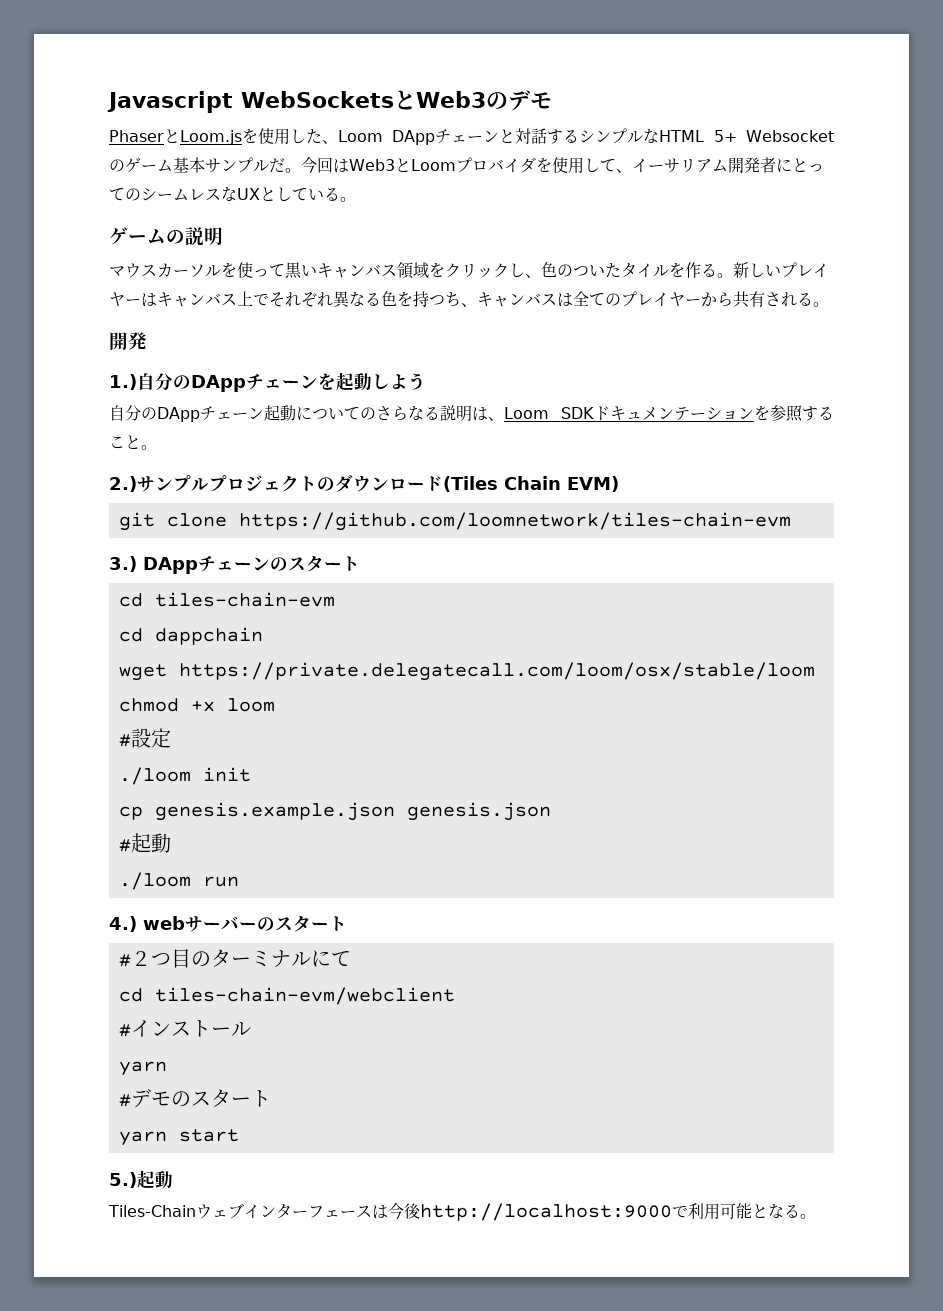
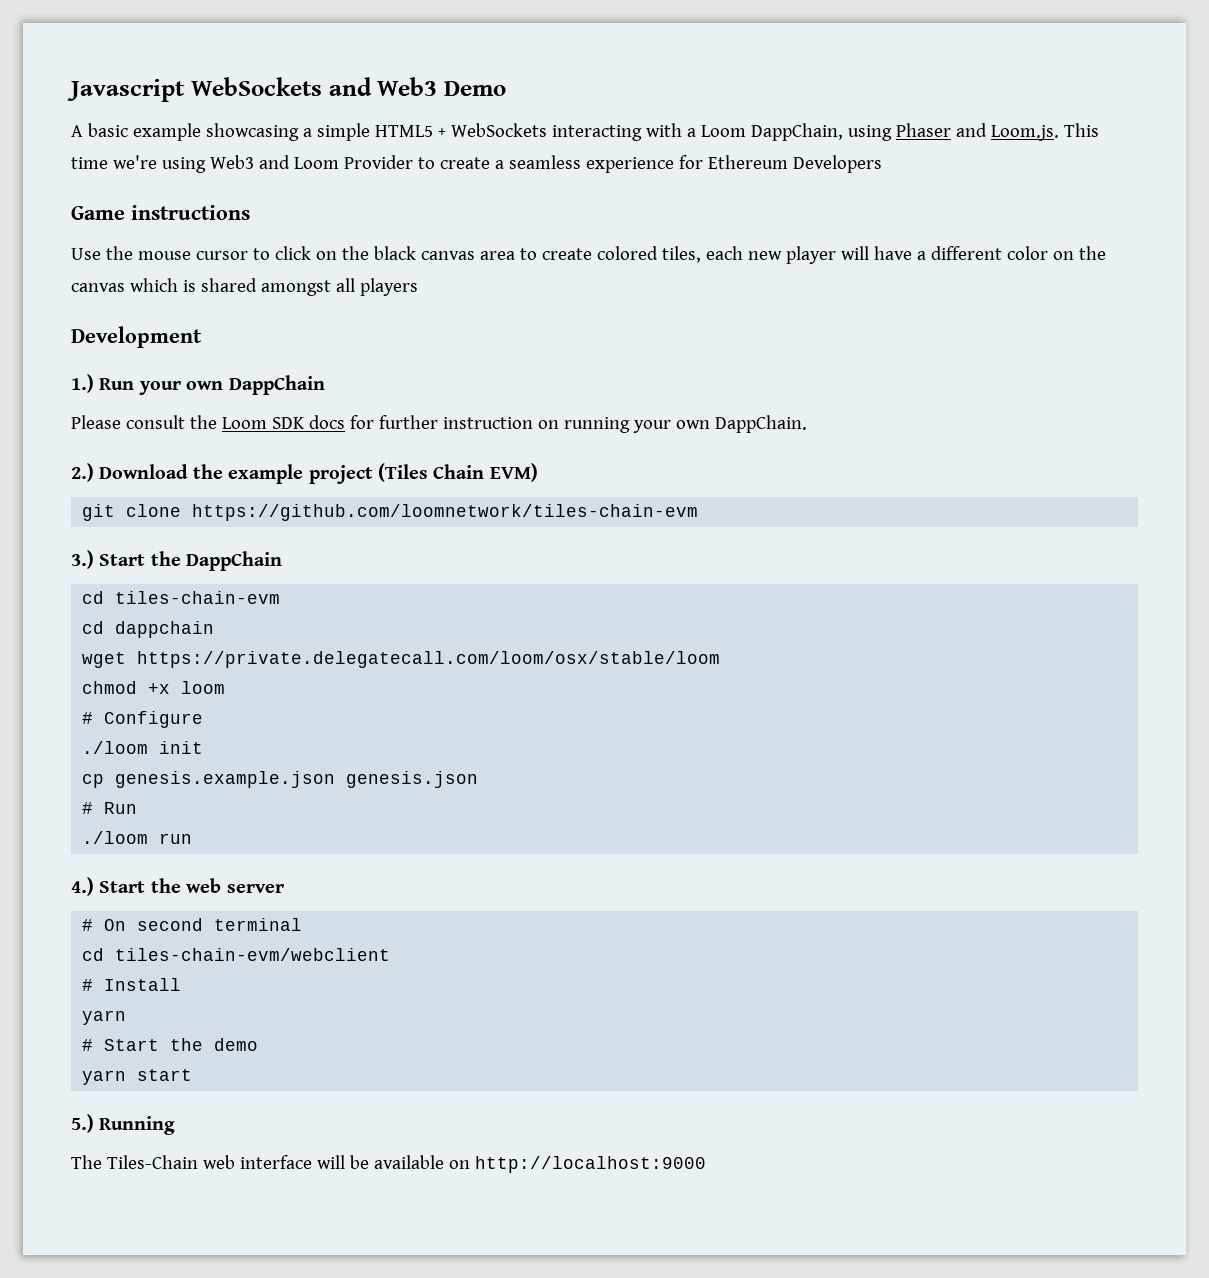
- Javascript WebSocketsとWeb3のデモ
- PhaserとLoom.jsを使用した、Loom DAppチェーンと対話するシンプルなHTML 5+ Websocketのゲーム基本サンプルだ。今回はWeb3とLoomプロバイダを使用して、イーサリアム開発者にとってのシームレスなUXとしている。
- ゲームの説明
- マウスカーソルを使って黒いキャンバス領域をクリックし、色のついたタイルを作る。新しいプレイヤーはキャンバス上でそれぞれ異なる色を持つち、キャンバスは全てのプレイヤーから共有される。
- 開発
- 1.)自分のDAppチェーンを起動しよう
- 自分のDAppチェーン起動についてのさらなる説明は、Loom SDKドキュメンテーションを参照すること。
- 2.)サンプルプロジェクトのダウンロード(Tiles Chain EVM)
+ Javascript WebSockets and Web3 Demo
+ A basic example showcasing a simple HTML5 + WebSockets interacting with a Loom DappChain, using Phaser and Loom.js. This time we're using Web3 and Loom Provider to create a seamless experience for Ethereum Developers
+ Game instructions
+ Use the mouse cursor to click on the black canvas area to create colored tiles, each new player will have a different color on the canvas which is shared amongst all players
+ Development
+ 1.) Run your own DappChain
+ Please consult the Loom SDK docs for further instruction on running your own DappChain.
+ 2.) Download the example project (Tiles Chain EVM)
- 3.) DAppチェーンのスタート
+ 3.) Start the DappChain
- #設定
+ # Configure
- #起動
+ # Run
- 4.) webサーバーのスタート
- #２つ目のターミナルにて
+ 4.) Start the web server
+ # On second terminal
- #インストール
+ # Install
- #デモのスタート
+ # Start the demo
- 5.)起動
- Tiles-Chainウェブインターフェースは今後http://localhost:9000で利用可能となる。
+ 5.) Running
+ The Tiles-Chain web interface will be available on http://localhost:9000

